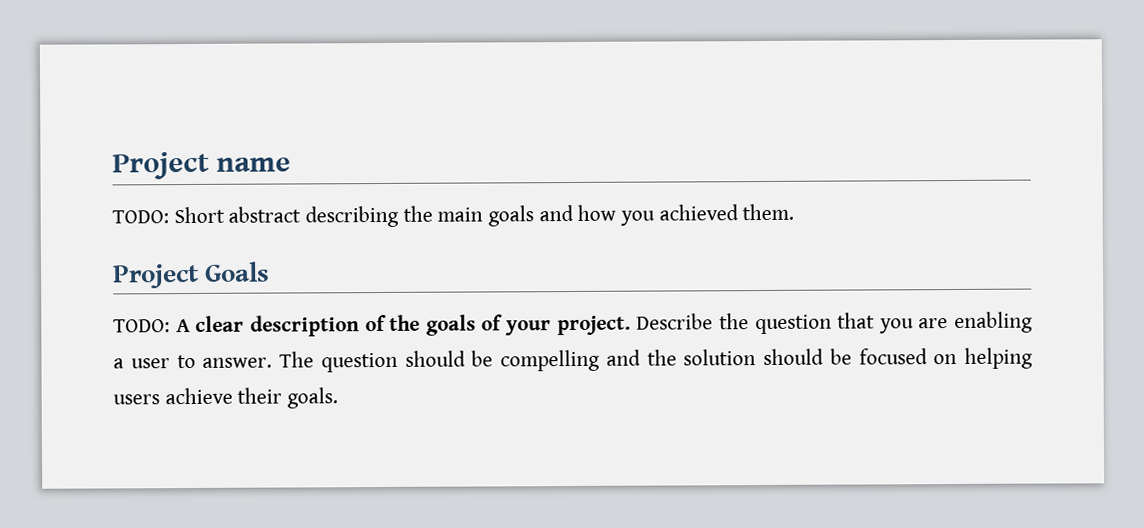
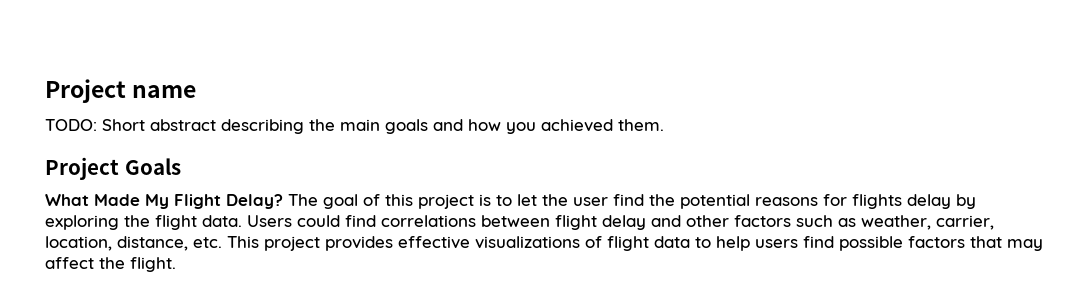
- TODO: A clear description of the goals of your project. Describe the question that you are enabling a user to answer. The question should be compelling and the solution should be focused on helping users achieve their goals.
+ What Made My Flight Delay? The goal of this project is to let the user find the potential reasons for flights delay by exploring the flight data. Users could find correlations between flight delay and other factors such as weather, carrier, location, distance, etc. This project provides effective visualizations of flight data to help users find possible factors that may affect the flight.

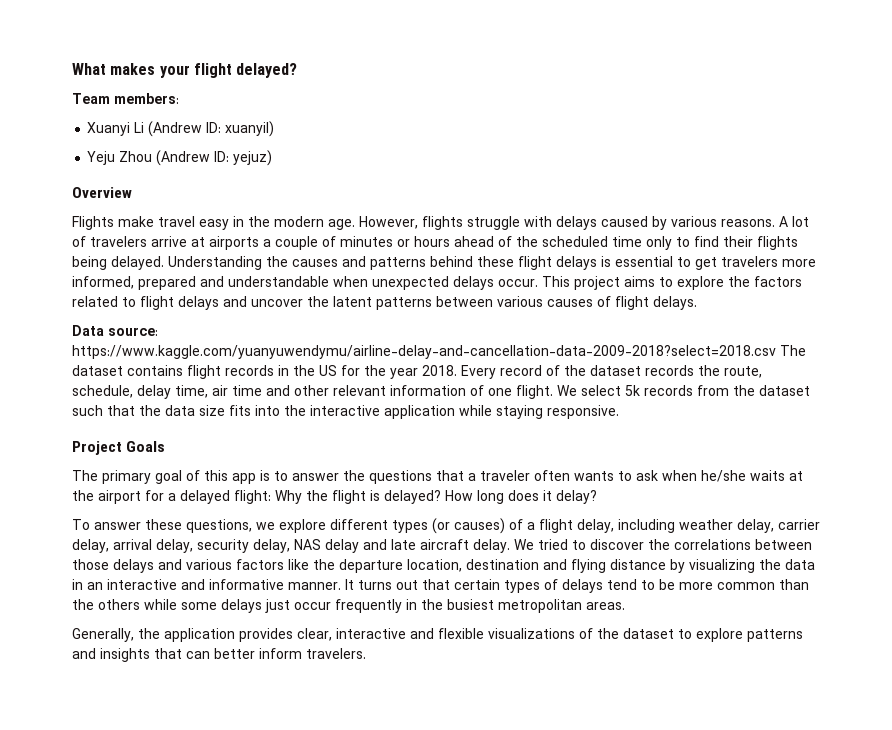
- Project name
- TODO: Short abstract describing the main goals and how you achieved them.
+ What makes your flight delayed?
+ Team members:
+ Xuanyi Li (Andrew ID: xuanyil)
+ Yeju Zhou (Andrew ID: yejuz)
+ Overview
+ Flights make travel easy in the modern age. However, flights struggle with delays caused by various reasons. A lot of travelers arrive at airports a couple of minutes or hours ahead of the scheduled time only to find their flights being delayed. Understanding the causes and patterns behind these flight delays is essential to get travelers more informed, prepared and understandable when unexpected delays occur. This project aims to explore the factors related to flight delays and uncover the latent patterns between various causes of flight delays.
+ Data source: https://www.kaggle.com/yuanyuwendymu/airline-delay-and-cancellation-data-2009-2018?select=2018.csv The dataset contains flight records in the US for the year 2018. Every record of the dataset records the route, schedule, delay time, air time and other relevant information of one flight. We select 5k records from the dataset such that the data size fits into the interactive application while staying responsive.
  Project Goals
- What Made My Flight Delay? The goal of this project is to let the user find the potential reasons for flights delay by exploring the flight data. Users could find correlations between flight delay and other factors such as weather, carrier, location, distance, etc. This project provides effective visualizations of flight data to help users find possible factors that may affect the flight.
+ The primary goal of this app is to answer the questions that a traveler often wants to ask when he/she waits at the airport for a delayed flight: Why the flight is delayed? How long does it delay?
+ To answer these questions, we explore different types (or causes) of a flight delay, including weather delay, carrier delay, arrival delay, security delay, NAS delay and late aircraft delay. We tried to discover the correlations between those delays and various factors like the departure location, destination and flying distance by visualizing the data in an interactive and informative manner. It turns out that certain types of delays tend to be more common than the others while some delays just occur frequently in the busiest metropolitan areas.
+ Generally, the application provides clear, interactive and flexible visualizations of the dataset to explore patterns and insights that can better inform travelers.

